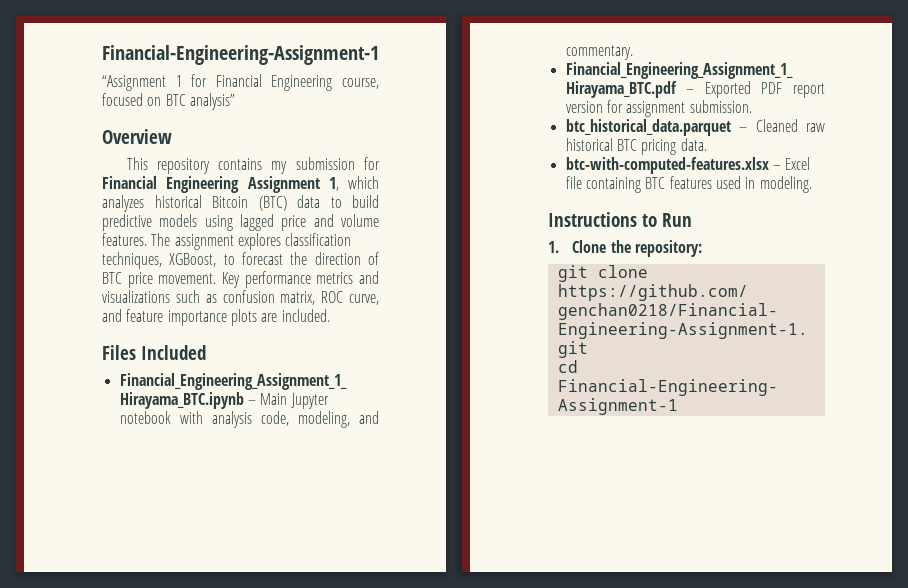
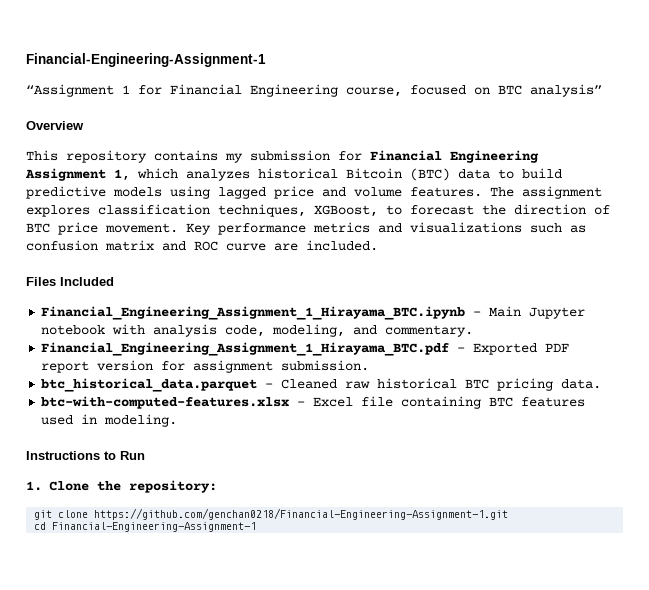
- Key performance metrics and visualizations such as confusion matrix, ROC curve, and feature importance plots are included.
+ Key performance metrics and visualizations such as confusion matrix and ROC curve are included.

